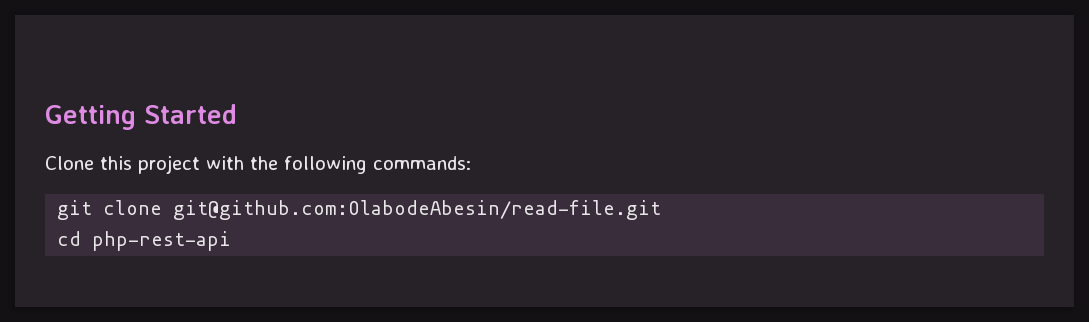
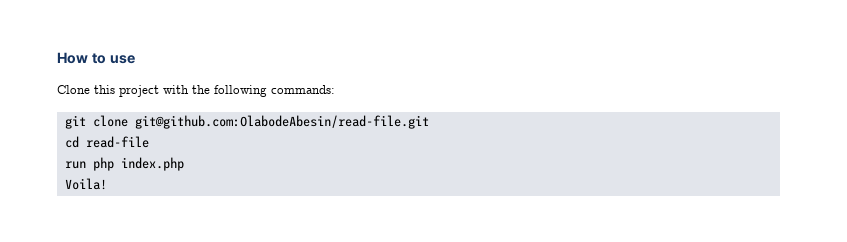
- Getting Started
+ How to use
- cd php-rest-api
+ cd read-file
+ run php index.php
+ Voila!

